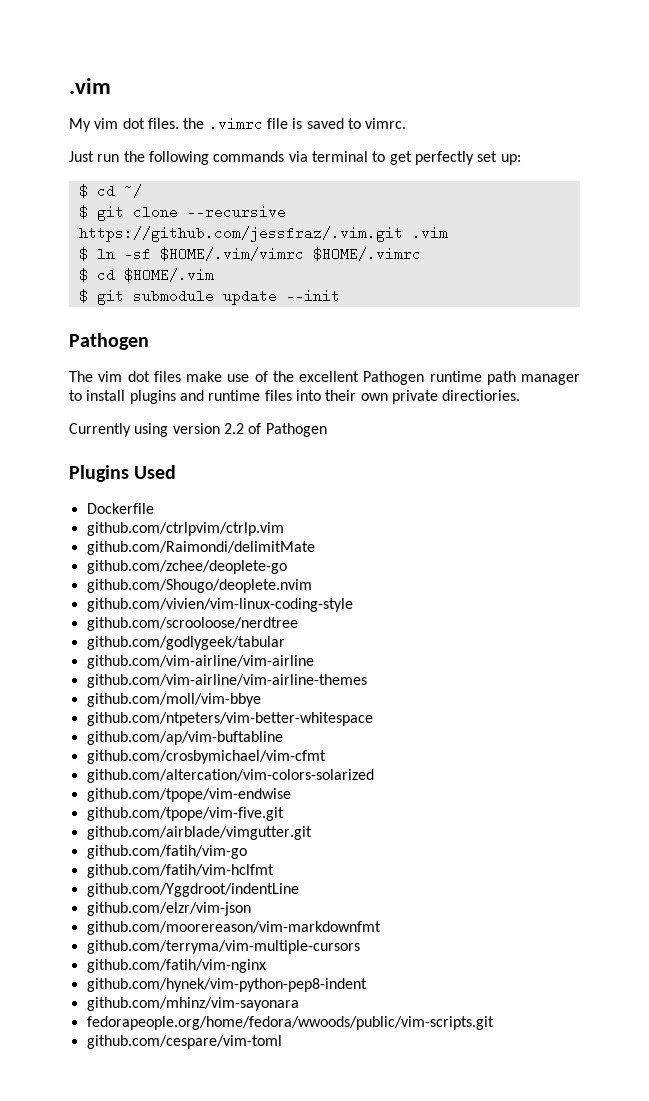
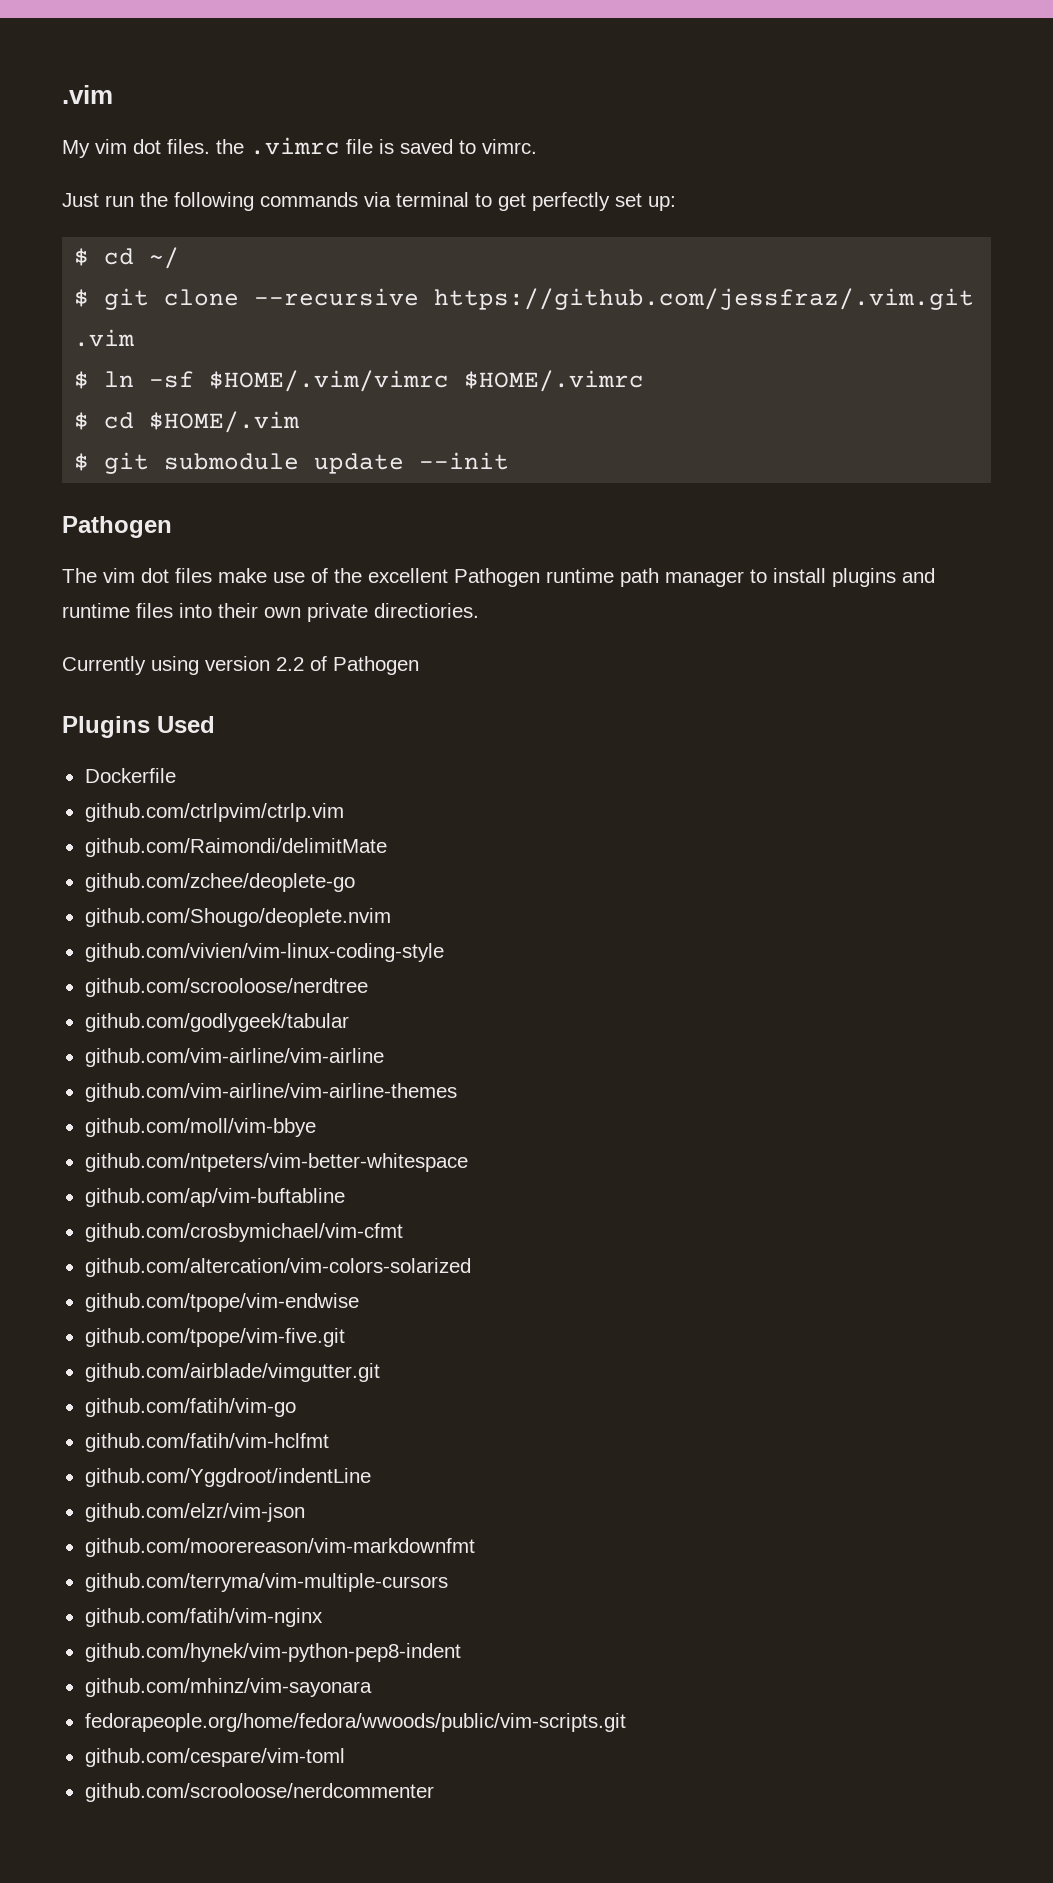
+ github.com/scrooloose/nerdcommenter

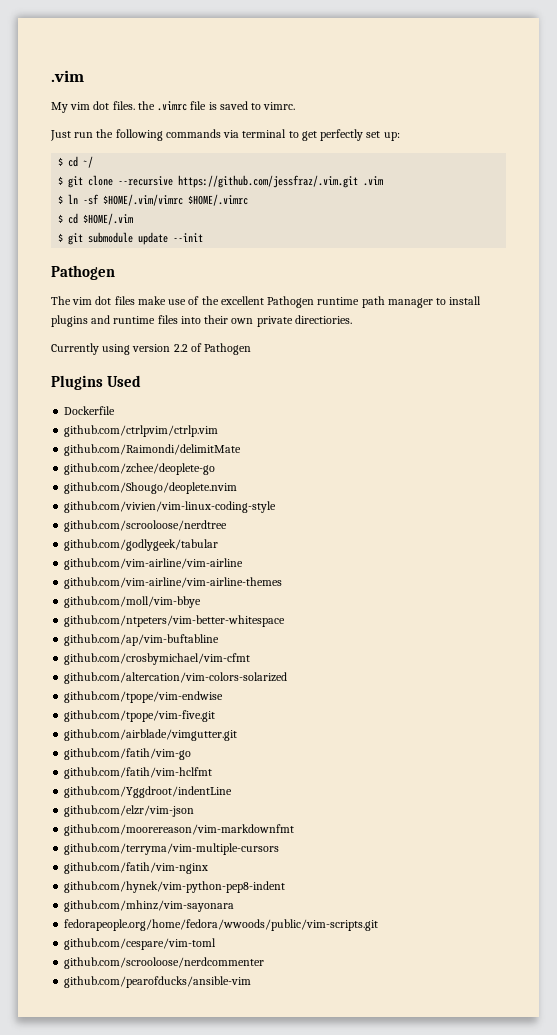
+ github.com/pearofducks/ansible-vim

